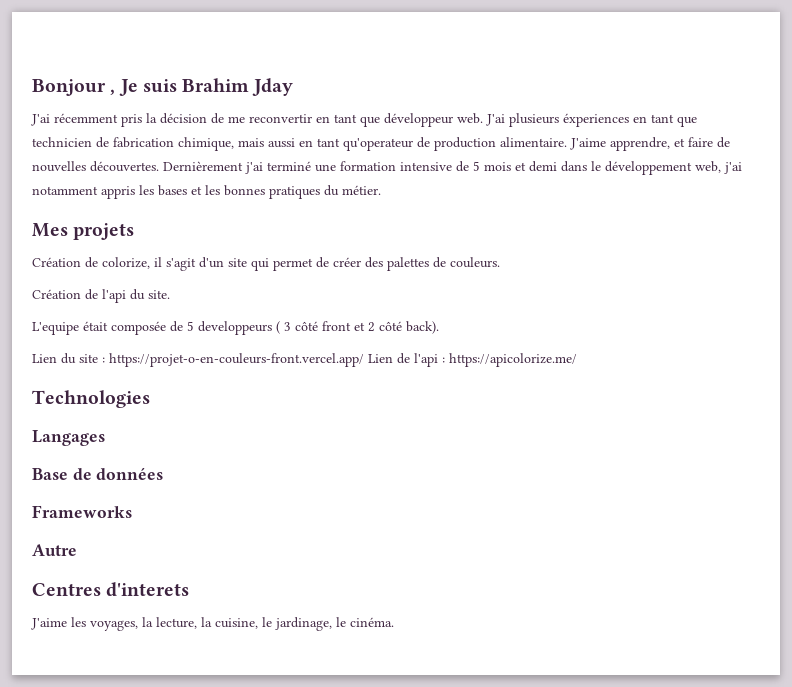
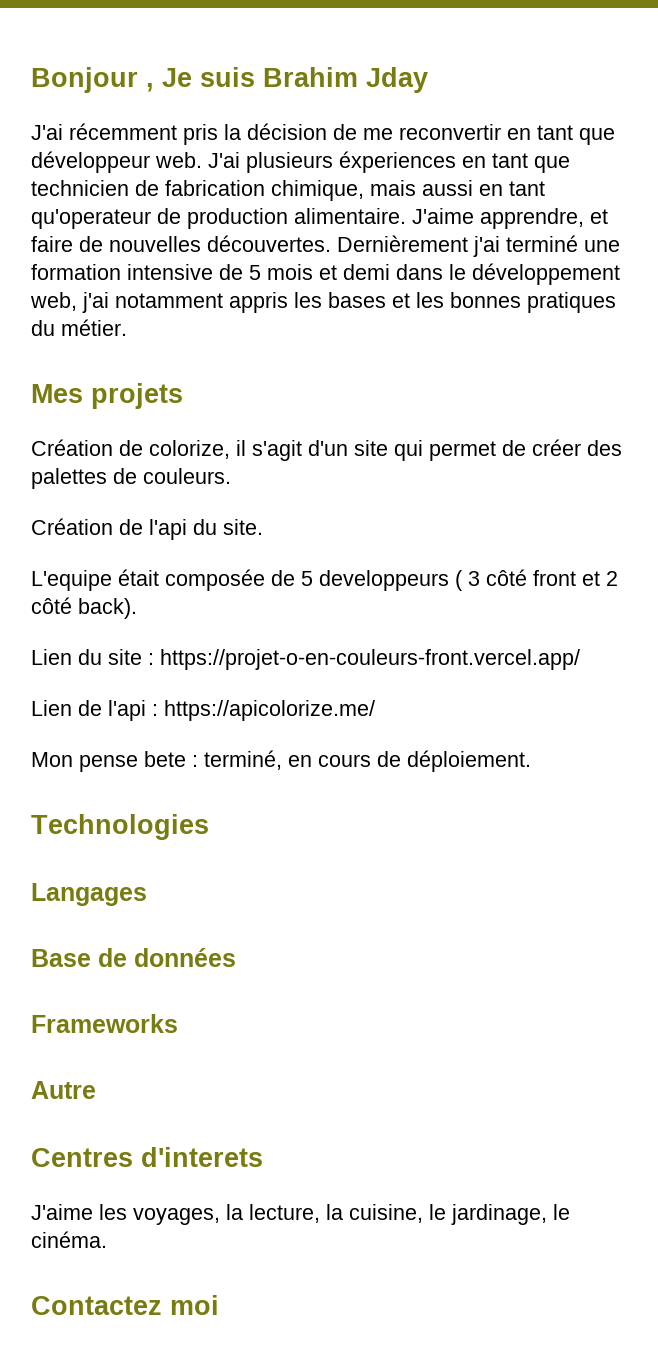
- Lien du site : https://projet-o-en-couleurs-front.vercel.app/ Lien de l'api : https://apicolorize.me/
+ Lien du site : https://projet-o-en-couleurs-front.vercel.app/
+ Lien de l'api : https://apicolorize.me/
+ Mon pense bete : terminé, en cours de déploiement.
+ Contactez moi

